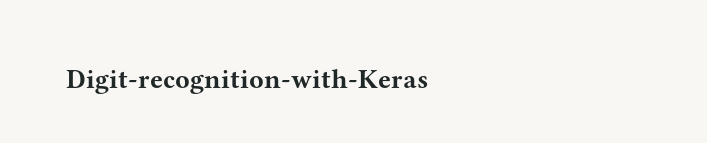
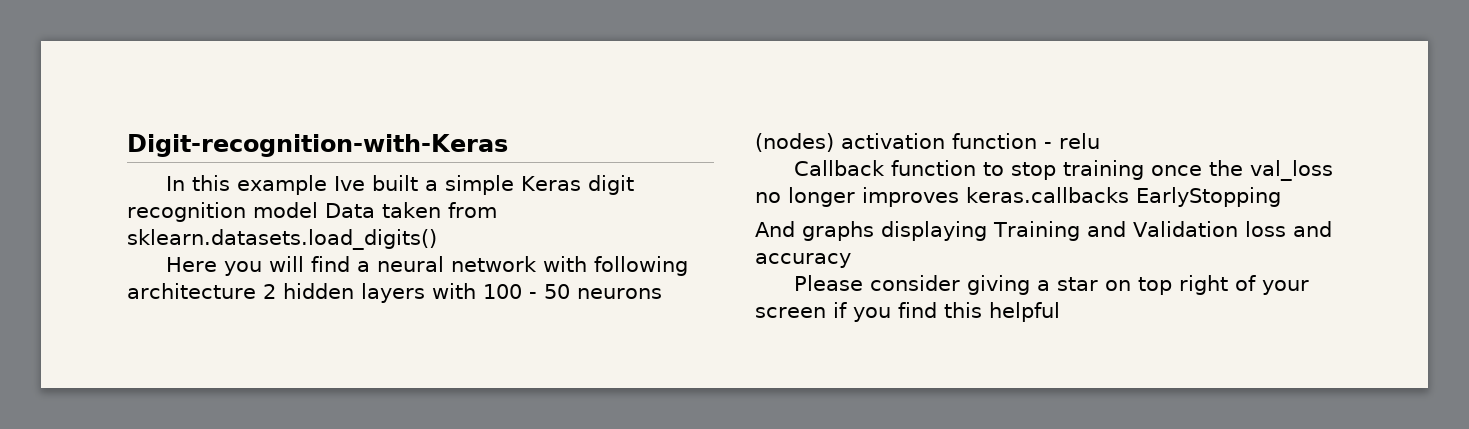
+ In this example Ive built a simple Keras digit recognition model Data taken from sklearn.datasets.load_digits()
+ Here you will find a neural network with following architecture 2 hidden layers with 100 - 50 neurons (nodes) activation function - relu
+ Callback function to stop training once the val_loss no longer improves keras.callbacks EarlyStopping
+ And graphs displaying Training and Validation loss and accuracy
+ Please consider giving a star on top right of your screen if you find this helpful

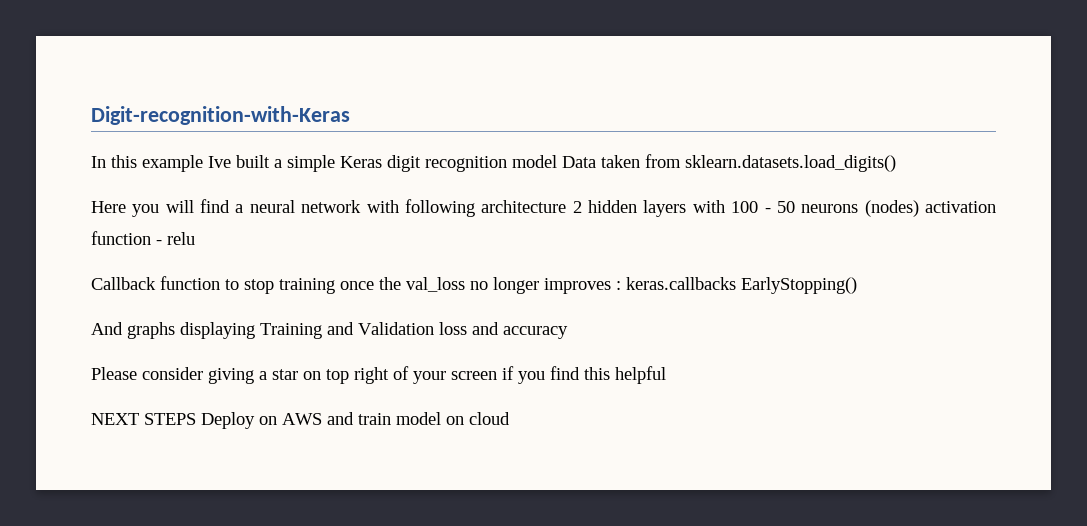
- Callback function to stop training once the val_loss no longer improves keras.callbacks EarlyStopping
+ Callback function to stop training once the val_loss no longer improves : keras.callbacks EarlyStopping()
+ NEXT STEPS Deploy on AWS and train model on cloud

